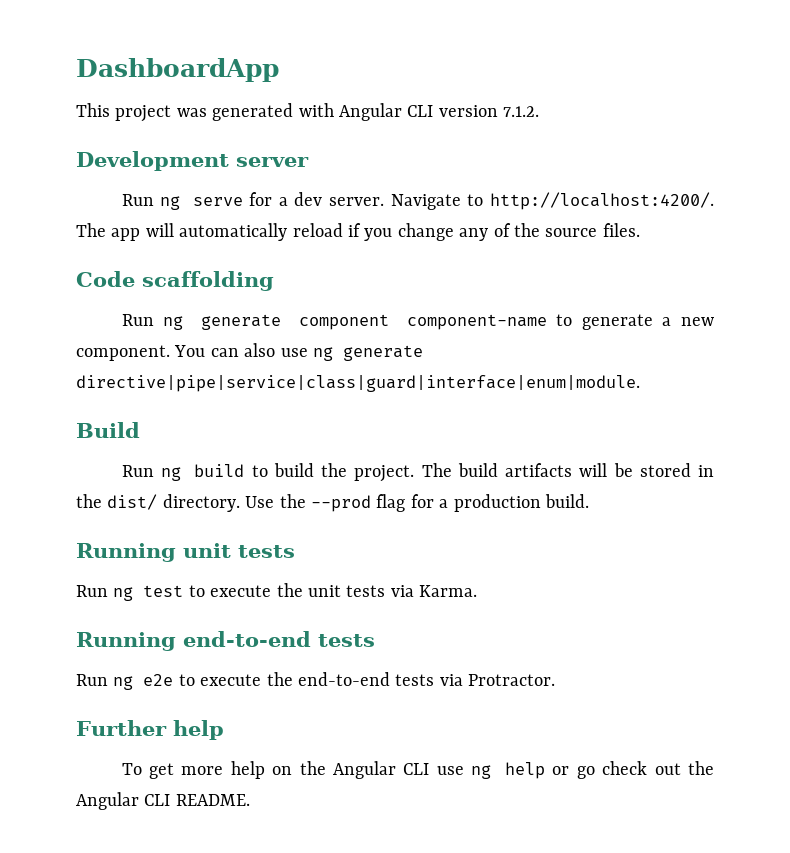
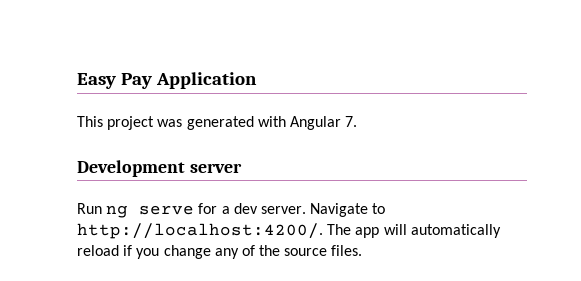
- DashboardApp
+ Easy Pay Application
- This project was generated with Angular CLI version 7.1.2.
+ This project was generated with Angular 7.
- Code scaffolding
- Run ng generate component component-name to generate a new component. You can also use ng generate directive|pipe|service|class|guard|interface|enum|module.
- Build
- Run ng build to build the project. The build artifacts will be stored in the dist/ directory. Use the --prod flag for a production build.
- Running unit tests
- Run ng test to execute the unit tests via Karma.
- Running end-to-end tests
- Run ng e2e to execute the end-to-end tests via Protractor.
- Further help
- To get more help on the Angular CLI use ng help or go check out the Angular CLI README.

